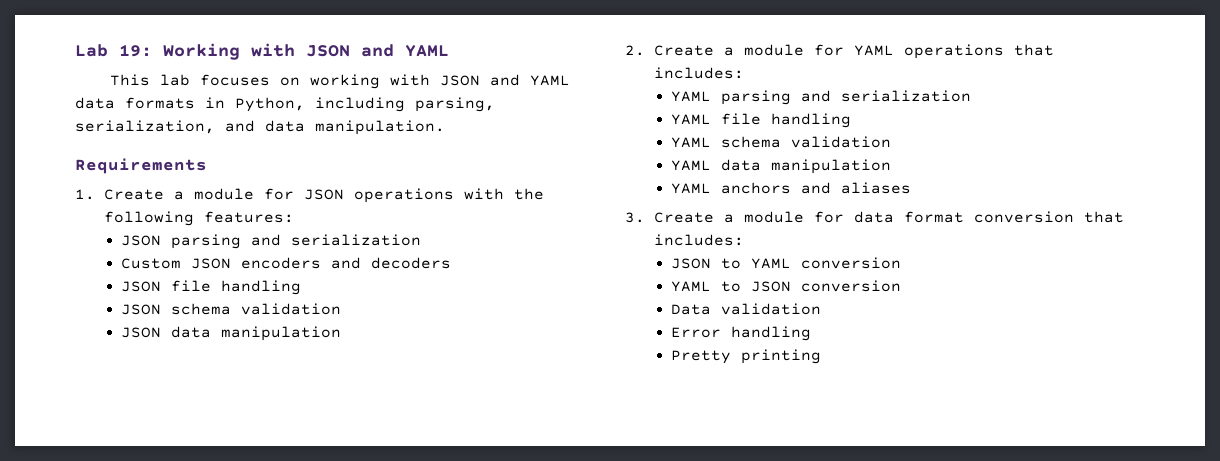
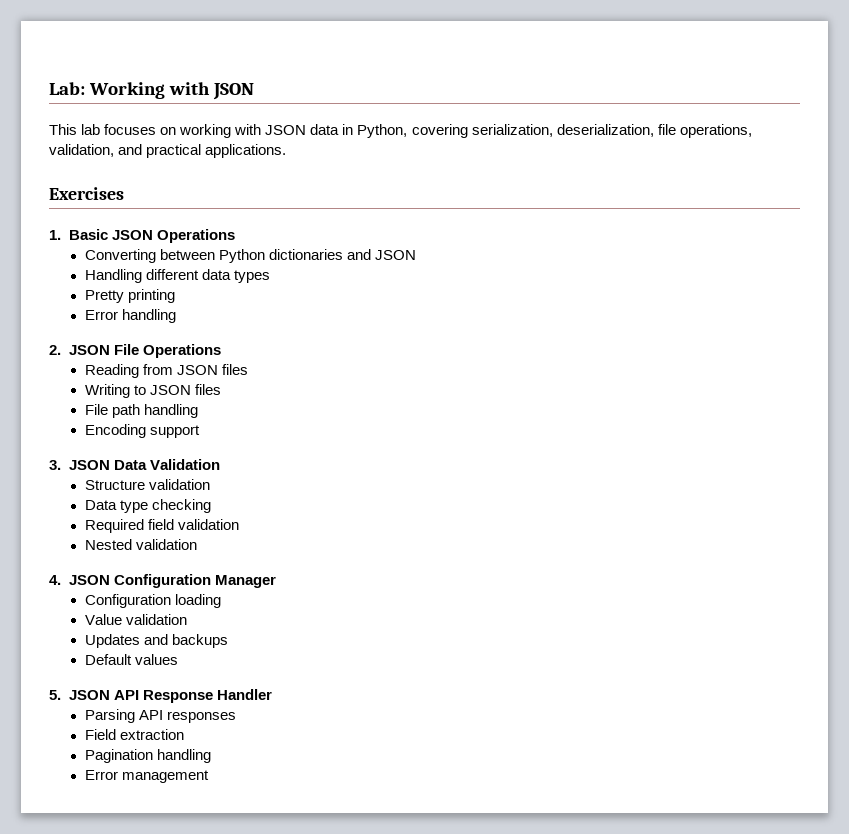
- Lab 19: Working with JSON and YAML
+ Lab: Working with JSON
- This lab focuses on working with JSON and YAML data formats in Python, including parsing, serialization, and data manipulation.
- Requirements
- 1. Create a module for JSON operations with the following features:
- JSON parsing and serialization
- Custom JSON encoders and decoders
- JSON file handling
- JSON schema validation
- JSON data manipulation
- 2. Create a module for YAML operations that includes:
- YAML parsing and serialization
- YAML file handling
- YAML schema validation
- YAML data manipulation
- YAML anchors and aliases
- 3. Create a module for data format conversion that includes:
- JSON to YAML conversion
- YAML to JSON conversion
- Data validation
+ This lab focuses on working with JSON data in Python, covering serialization, deserialization, file operations, validation, and practical applications.
+ Exercises
+ 1. Basic JSON Operations
+ Converting between Python dictionaries and JSON
+ Handling different data types
+ Pretty printing
  Error handling
- Pretty printing
+ 2. JSON File Operations
+ Reading from JSON files
+ Writing to JSON files
+ File path handling
+ Encoding support
+ 3. JSON Data Validation
+ Structure validation
+ Data type checking
+ Required field validation
+ Nested validation
+ 4. JSON Configuration Manager
+ Configuration loading
+ Value validation
+ Updates and backups
+ Default values
+ 5. JSON API Response Handler
+ Parsing API responses
+ Field extraction
+ Pagination handling
+ Error management

